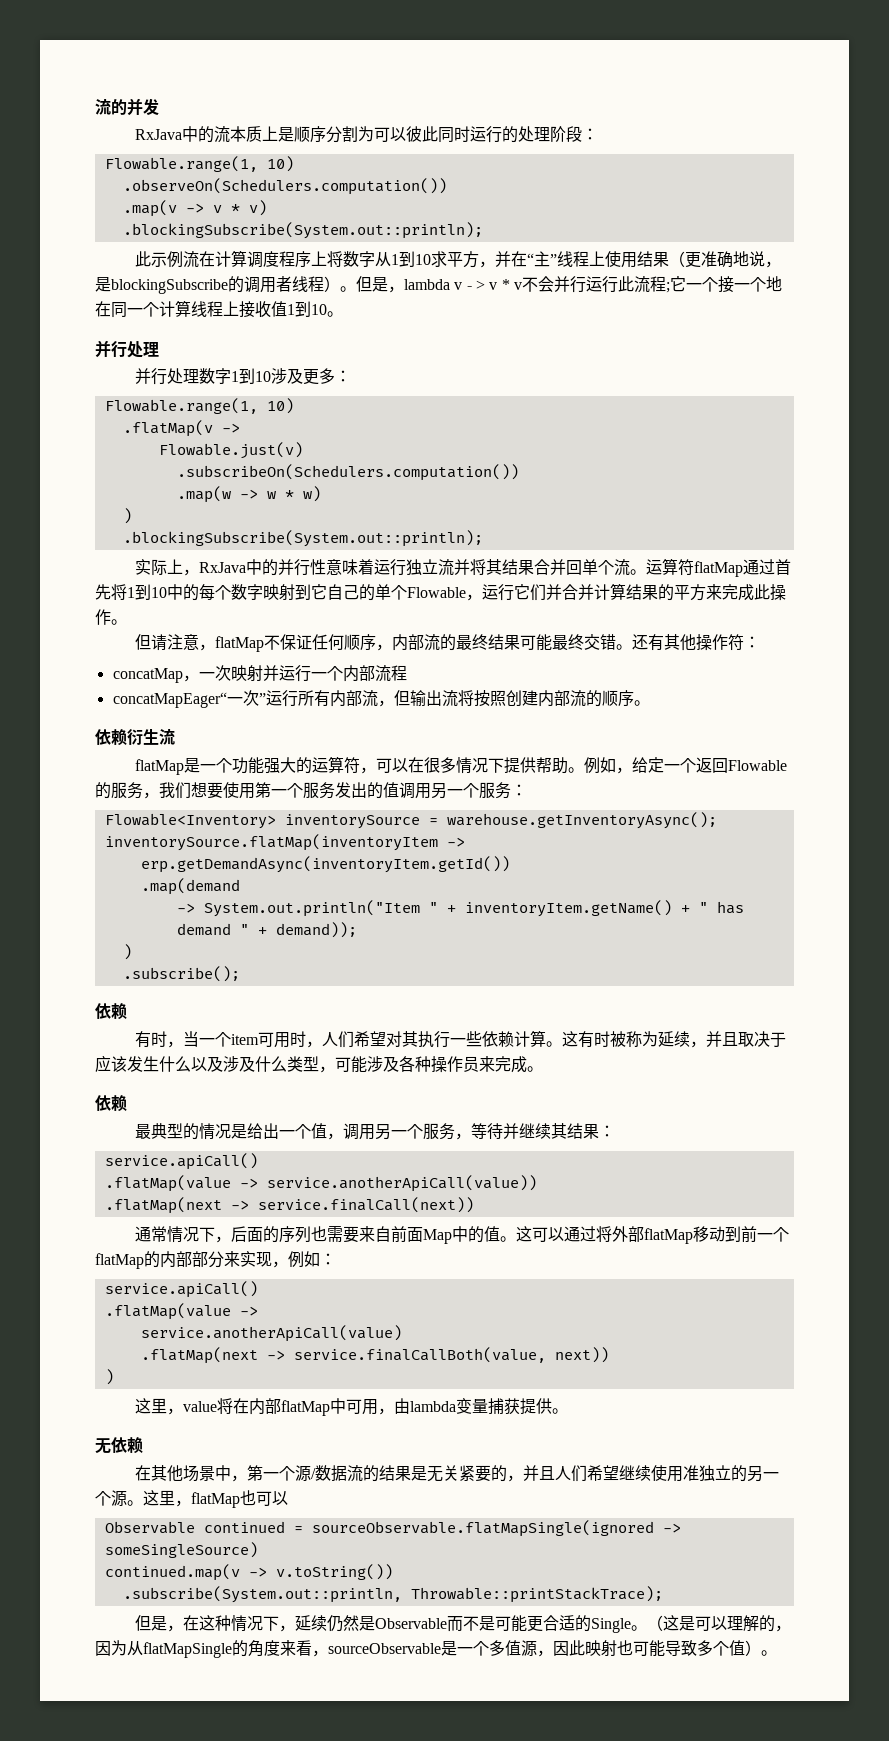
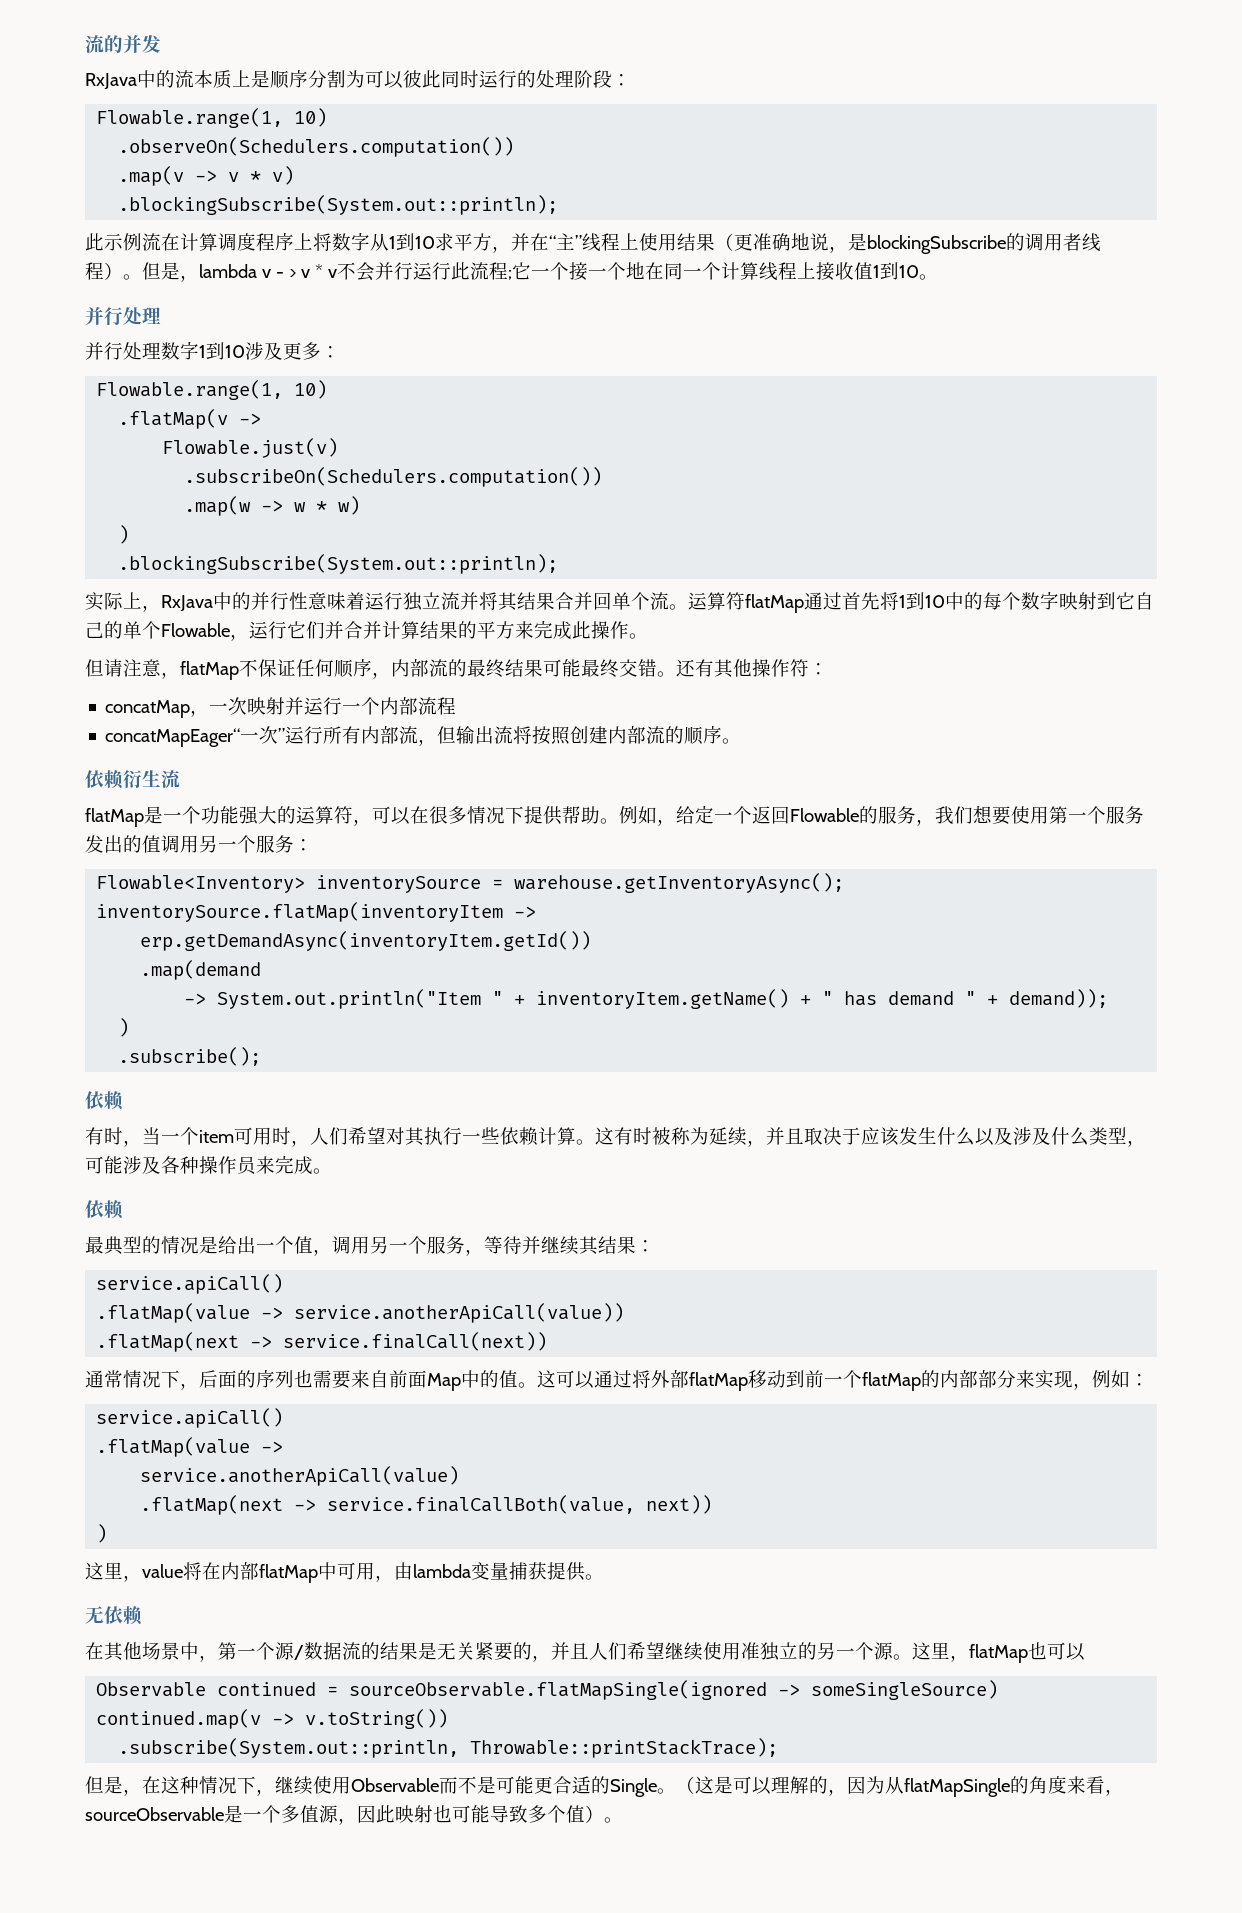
- 但是，在这种情况下，延续仍然是Observable而不是可能更合适的Single。
+ 但是，在这种情况下，继续使用Observable而不是可能更合适的Single。

